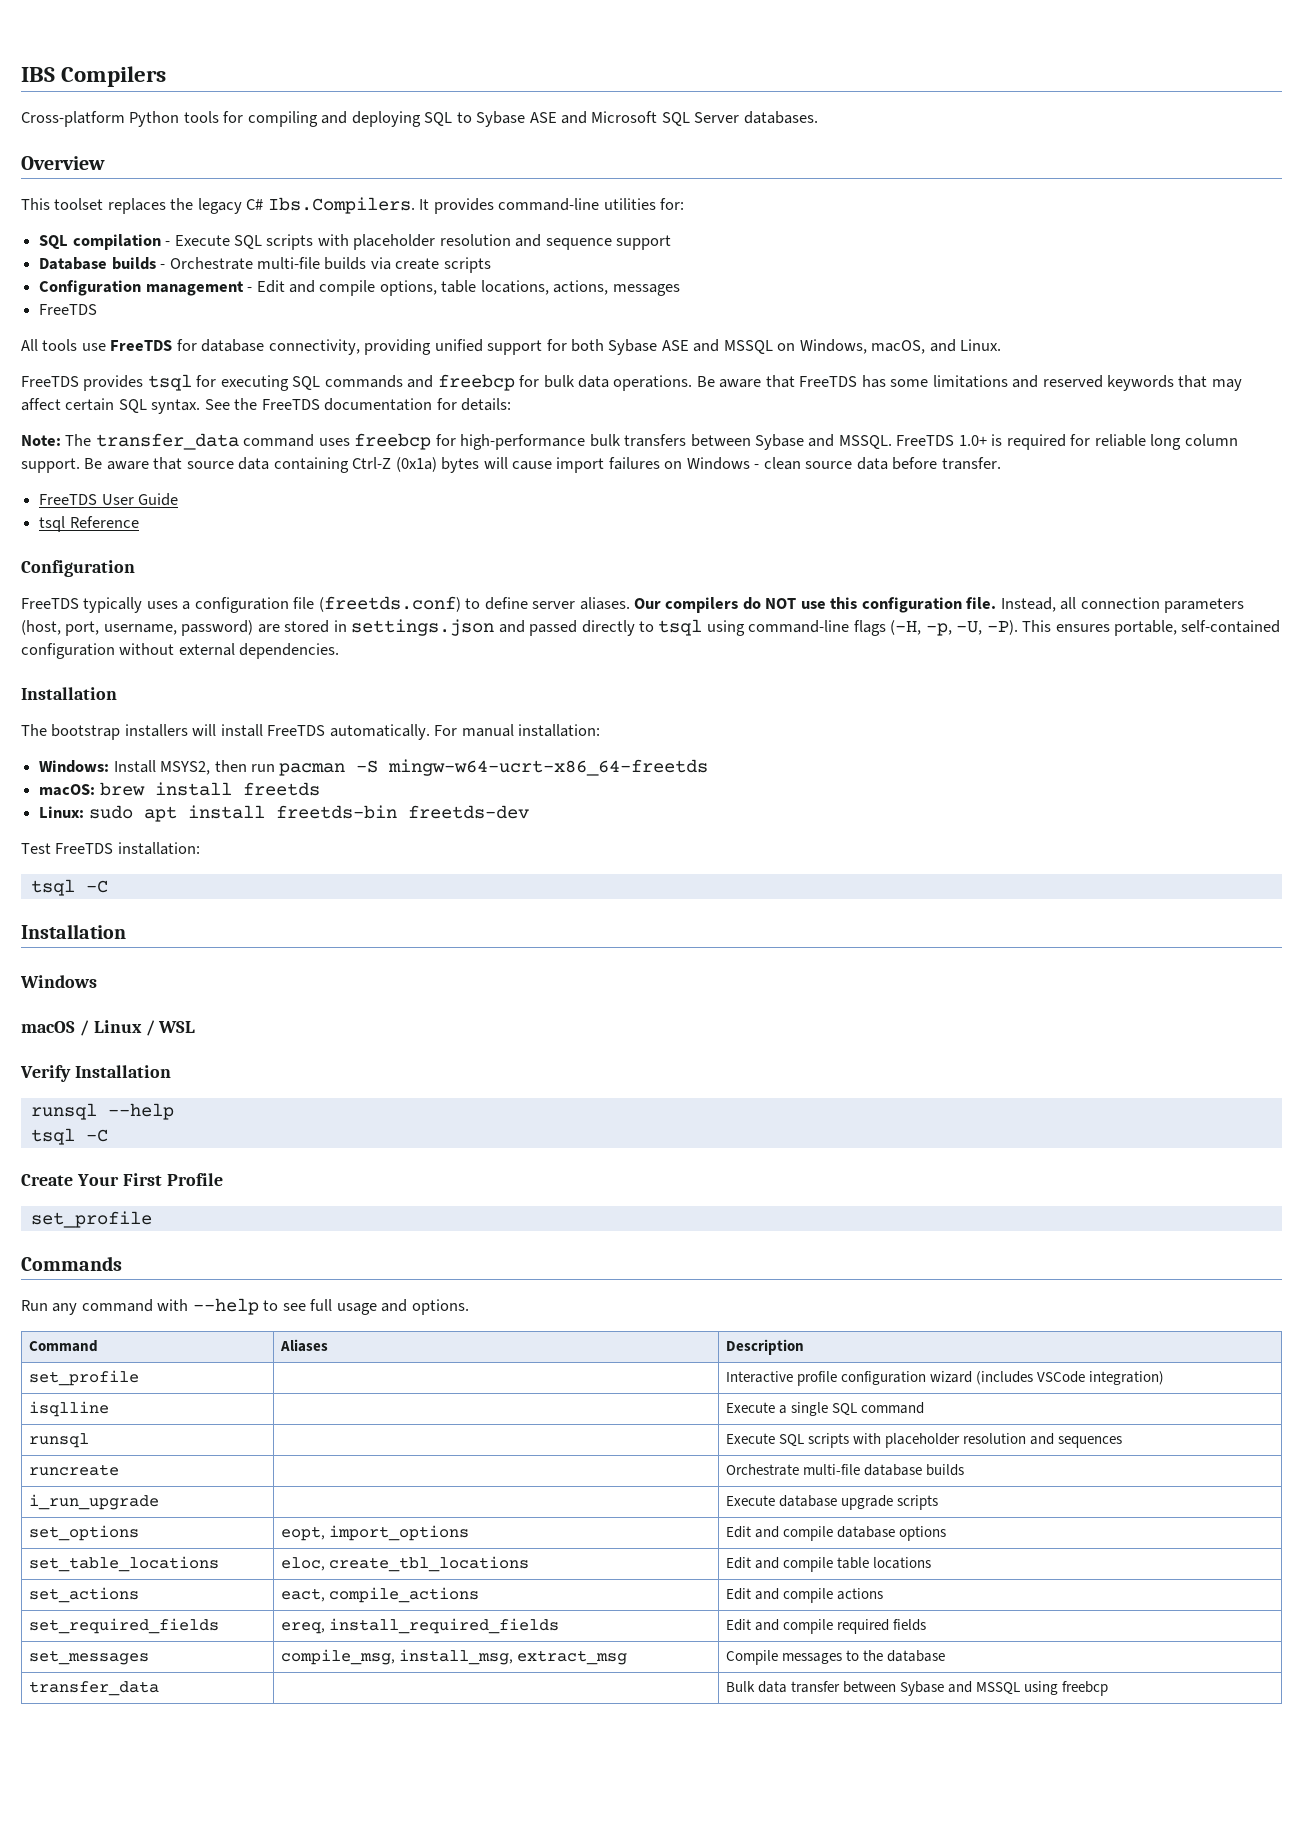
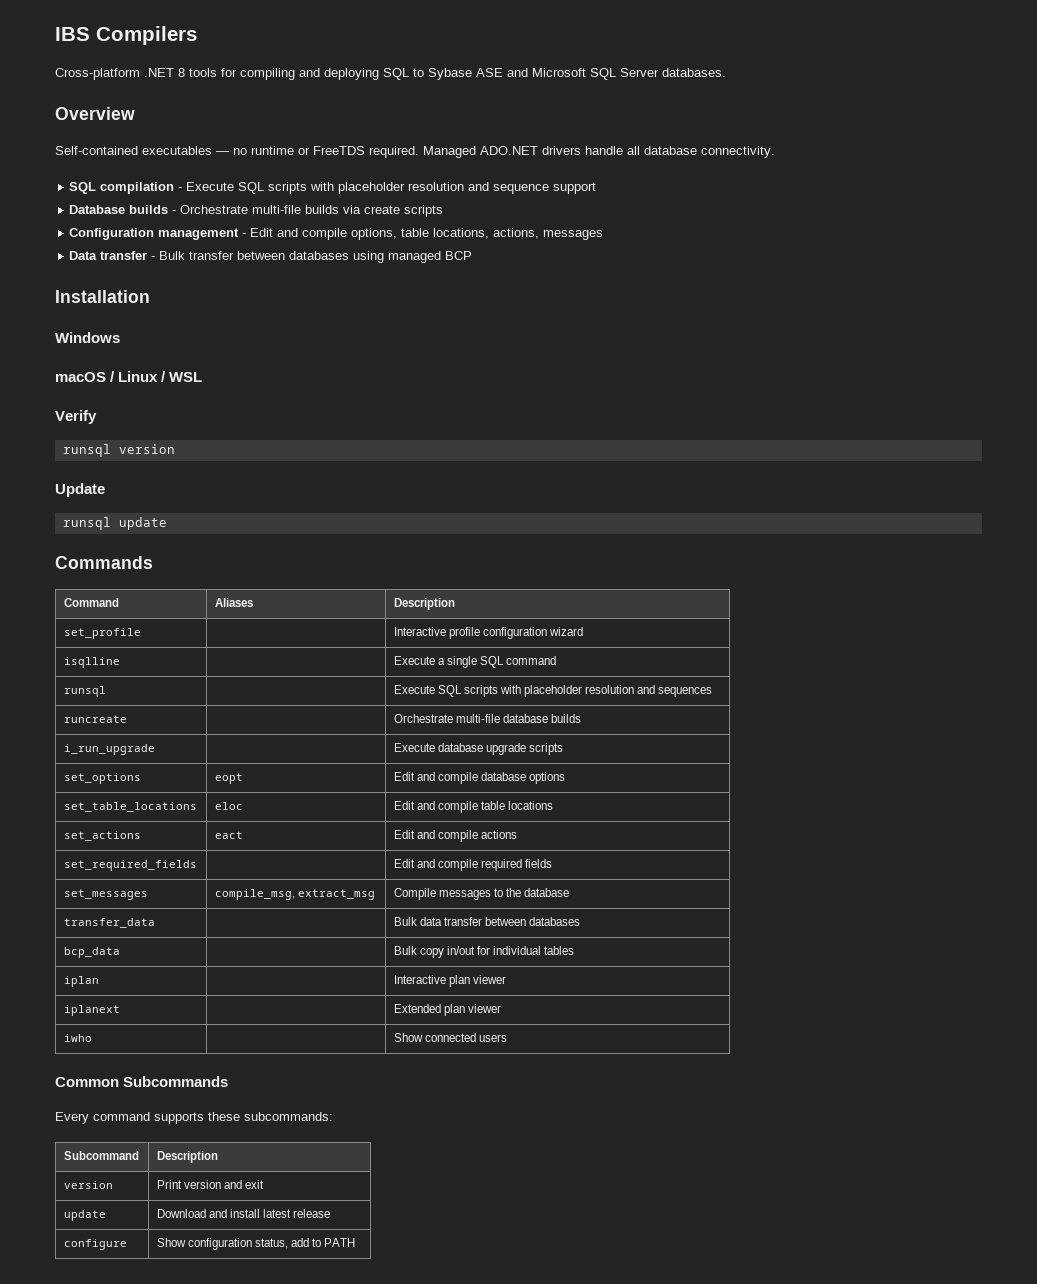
- Cross-platform Python tools for compiling and deploying SQL to Sybase ASE and Microsoft SQL Server databases.
+ Cross-platform .NET 8 tools for compiling and deploying SQL to Sybase ASE and Microsoft SQL Server databases.
- This toolset replaces the legacy C# Ibs.Compilers. It provides command-line utilities for:
+ Self-contained executables — no runtime or FreeTDS required. Managed ADO.NET drivers handle all database connectivity.
  Configuration management - Edit and compile options, table locations, actions, messages
- FreeTDS
- All tools use FreeTDS for database connectivity, providing unified support for both Sybase ASE and MSSQL on Windows, macOS, and Linux.
- FreeTDS provides tsql for executing SQL commands and freebcp for bulk data operations. Be aware that FreeTDS has some limitations and reserved keywords that may affect certain SQL syntax. See the FreeTDS documentation for details:
- Note: The transfer_data command uses freebcp for high-performance bulk transfers between Sybase and MSSQL. FreeTDS 1.0+ is required for reliable long column support. Be aware that source data containing Ctrl-Z (0x1a) bytes will cause import failures on Windows - clean source data before transfer.
- FreeTDS User Guide
- tsql Reference
- Configuration
- FreeTDS typically uses a configuration file (freetds.conf) to define server aliases. Our compilers do NOT use this configuration file. Instead, all connection parameters (host, port, username, password) are stored in settings.json and passed directly to tsql using command-line flags (-H, -p, -U, -P). This ensures portable, self-contained configuration without external dependencies.
- Installation
- The bootstrap installers will install FreeTDS automatically. For manual installation:
- Windows: Install MSYS2, then run pacman -S mingw-w64-ucrt-x86_64-freetds
- macOS: brew install freetds
- Linux: sudo apt install freetds-bin freetds-dev
- Test FreeTDS installation:
- tsql -C
+ Data transfer - Bulk transfer between databases using managed BCP
- Verify Installation
- runsql --help
- tsql -C
- Create Your First Profile
- set_profile
+ Verify
+ runsql version
+ Update
+ runsql update
  Commands
- Run any command with --help to see full usage and options.
- set_profile | | Interactive profile configuration wizard (includes VSCode integration)
+ set_profile | | Interactive profile configuration wizard
- set_options | eopt, import_options | Edit and compile database options
+ set_options | eopt | Edit and compile database options
- set_table_locations | eloc, create_tbl_locations | Edit and compile table locations
+ set_table_locations | eloc | Edit and compile table locations
- set_actions | eact, compile_actions | Edit and compile actions
+ set_actions | eact | Edit and compile actions
- set_required_fields | ereq, install_required_fields | Edit and compile required fields
+ set_required_fields | | Edit and compile required fields
- set_messages | compile_msg, install_msg, extract_msg | Compile messages to the database
+ set_messages | compile_msg, extract_msg | Compile messages to the database
- transfer_data | | Bulk data transfer between Sybase and MSSQL using freebcp
+ transfer_data | | Bulk data transfer between databases
+ bcp_data | | Bulk copy in/out for individual tables
+ iplan | | Interactive plan viewer
+ iplanext | | Extended plan viewer
+ iwho | | Show connected users
+ Common Subcommands
+ Every command supports these subcommands:
+ Subcommand | Description
+ version | Print version and exit
+ update | Download and install latest release
+ configure | Show configuration status, add to PATH

